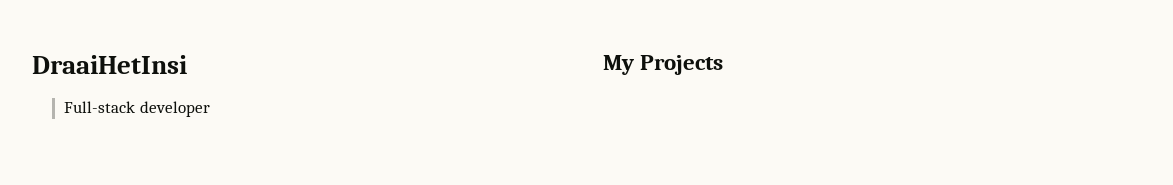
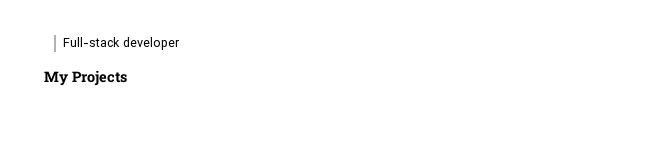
- DraaiHetInsi

